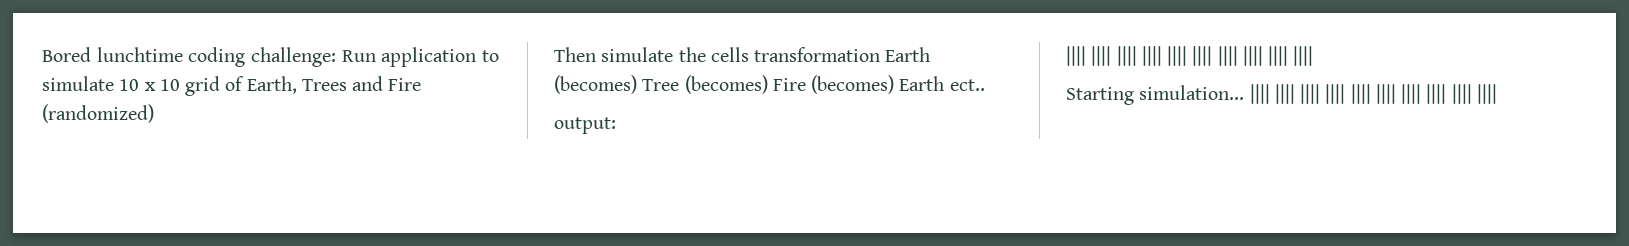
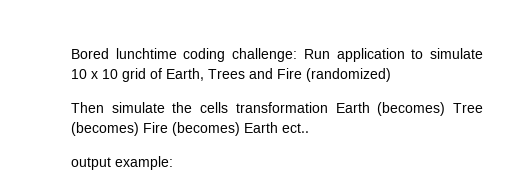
- output:
- |||| |||| |||| |||| |||| |||| |||| |||| |||| ||||
- Starting simulation... |||| |||| |||| |||| |||| |||| |||| |||| |||| ||||
+ output example:

